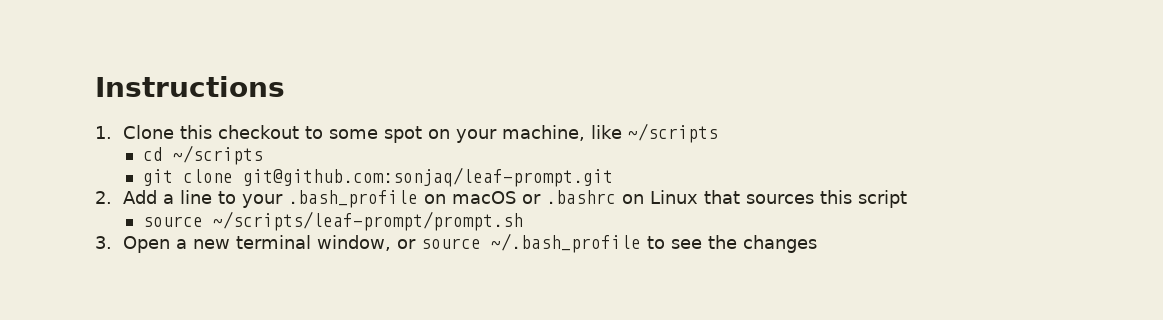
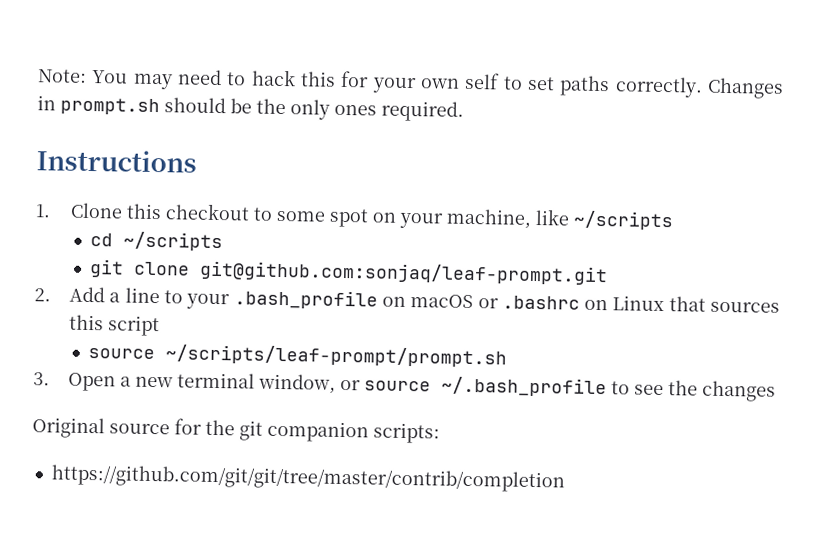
+ Note: You may need to hack this for your own self to set paths correctly. Changes in prompt.sh should be the only ones required.
+ Original source for the git companion scripts:
+ https://github.com/git/git/tree/master/contrib/completion

